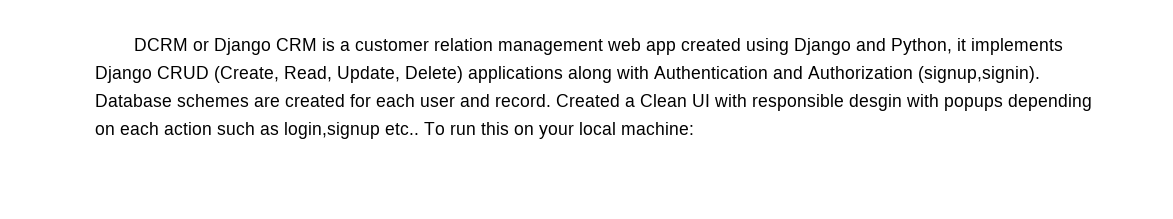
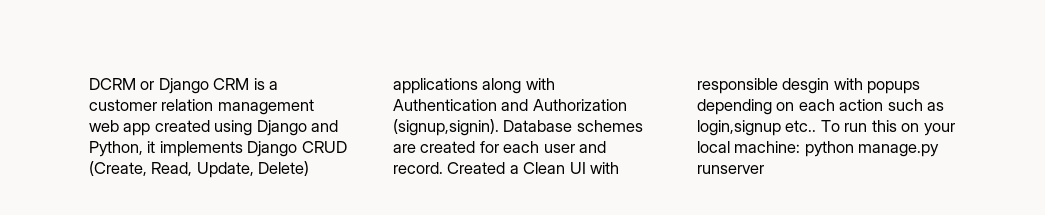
- To run this on your local machine:
+ To run this on your local machine: python manage.py runserver

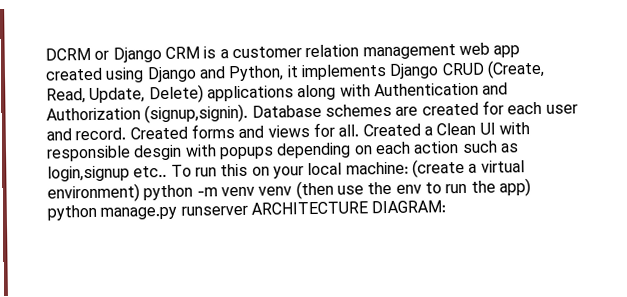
- Created a Clean UI with responsible desgin with popups depending on each action such as login,signup etc..
+ Created forms and views for all. Created a Clean UI with responsible desgin with popups depending on each action such as login,signup etc..
- To run this on your local machine: python manage.py runserver
+ To run this on your local machine: (create a virtual environment) python -m venv venv (then use the env to run the app) python manage.py runserver ARCHITECTURE DIAGRAM:

